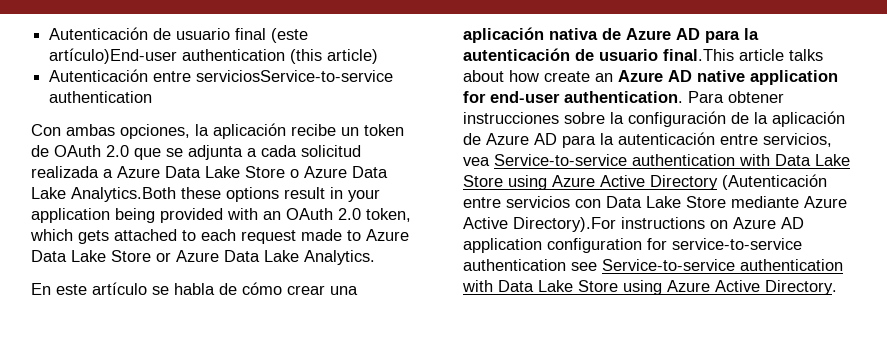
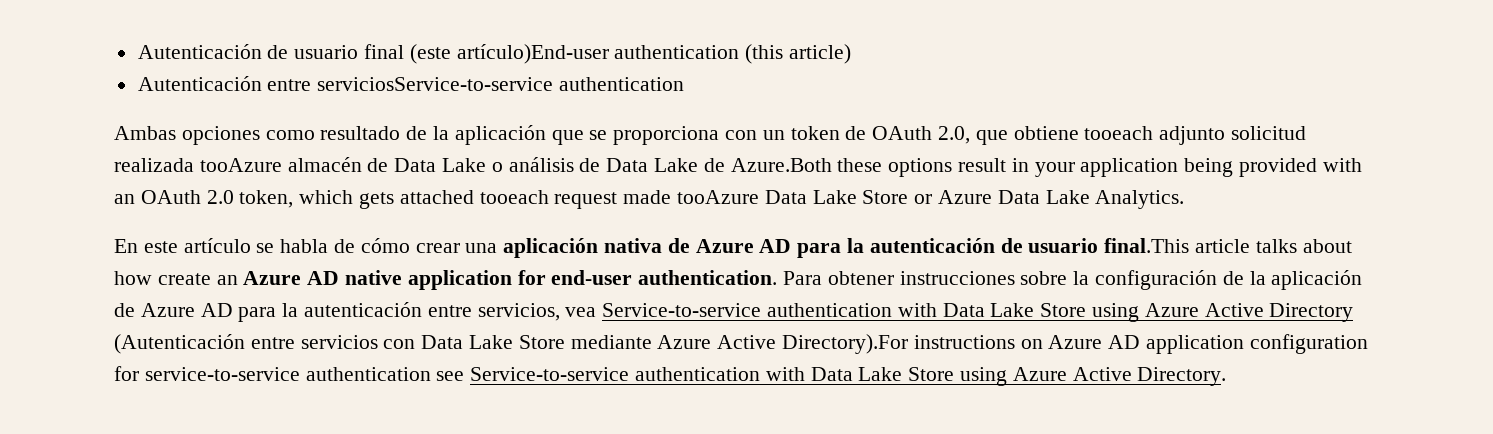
- Con ambas opciones, la aplicación recibe un token de OAuth 2.0 que se adjunta a cada solicitud realizada a Azure Data Lake Store o Azure Data Lake Analytics.Both these options result in your application being provided with an OAuth 2.0 token, which gets attached to each request made to Azure Data Lake Store or Azure Data Lake Analytics.
+ Ambas opciones como resultado de la aplicación que se proporciona con un token de OAuth 2.0, que obtiene tooeach adjunto solicitud realizada tooAzure almacén de Data Lake o análisis de Data Lake de Azure.Both these options result in your application being provided with an OAuth 2.0 token, which gets attached tooeach request made tooAzure Data Lake Store or Azure Data Lake Analytics.

